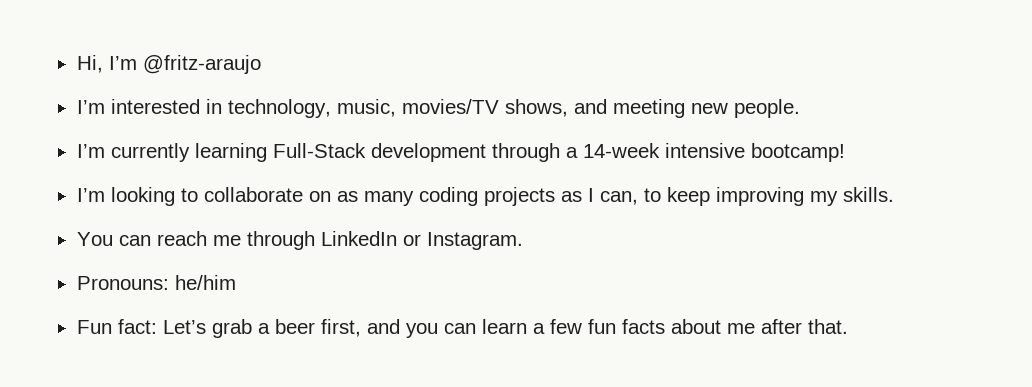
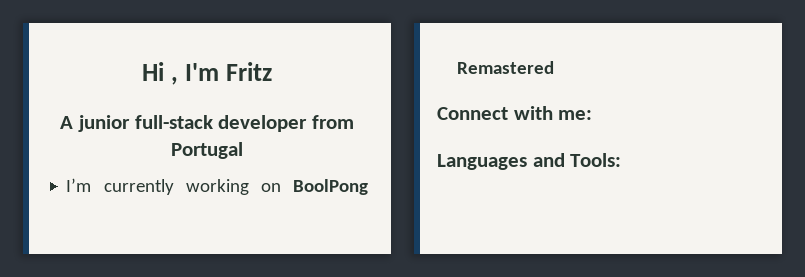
- Hi, I’m @fritz-araujo
- I’m interested in technology, music, movies/TV shows, and meeting new people.
- I’m currently learning Full-Stack development through a 14-week intensive bootcamp!
- I’m looking to collaborate on as many coding projects as I can, to keep improving my skills.
- You can reach me through LinkedIn or Instagram.
- Pronouns: he/him
- Fun fact: Let’s grab a beer first, and you can learn a few fun facts about me after that.
+ Hi , I'm Fritz
+ A junior full-stack developer from Portugal
+ I’m currently working on BoolPong Remastered
+ Connect with me:
+ Languages and Tools:

